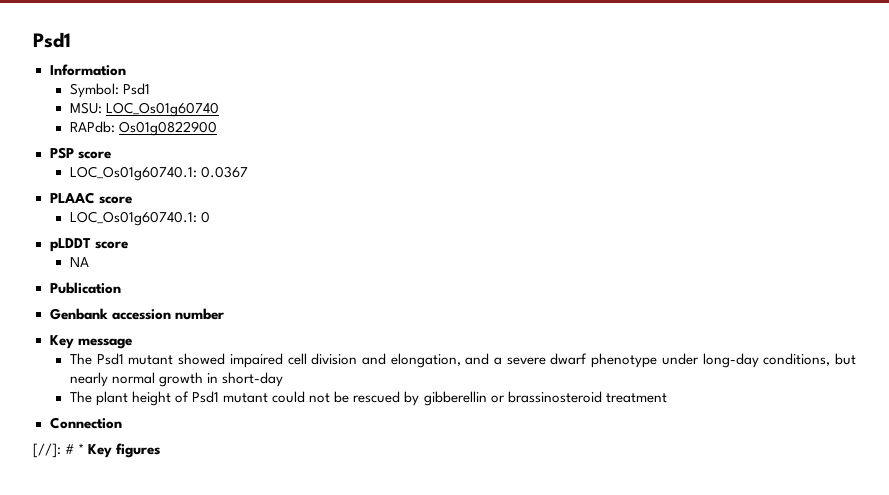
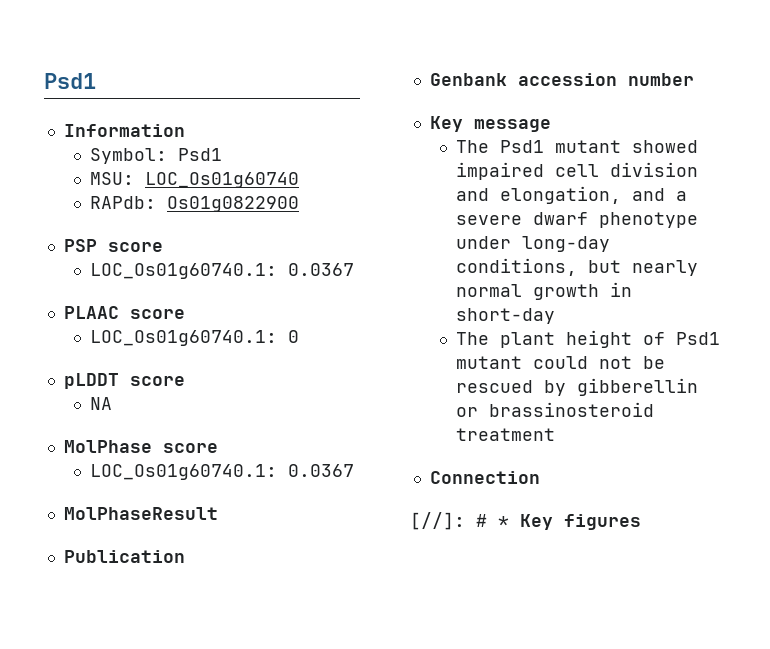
+ MolPhase score
+ LOC_Os01g60740.1: 0.0367
+ MolPhaseResult

